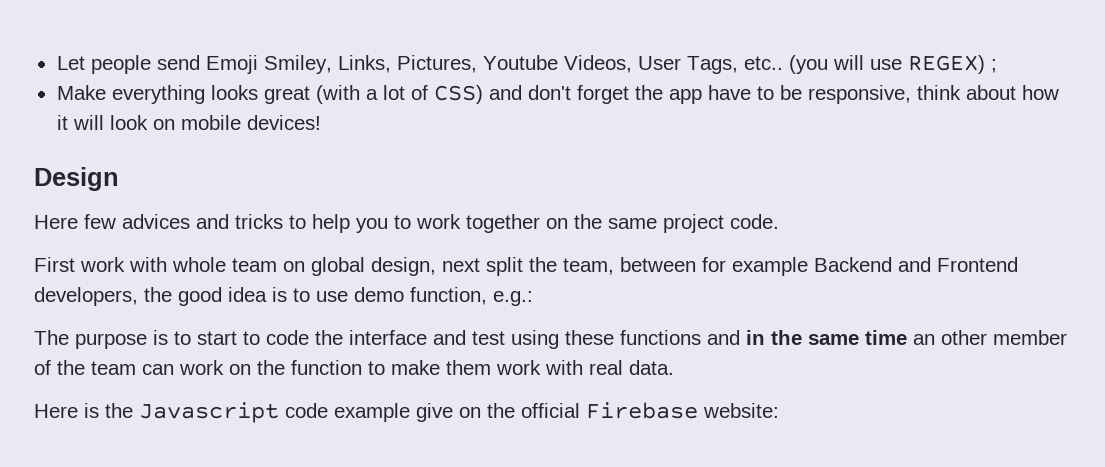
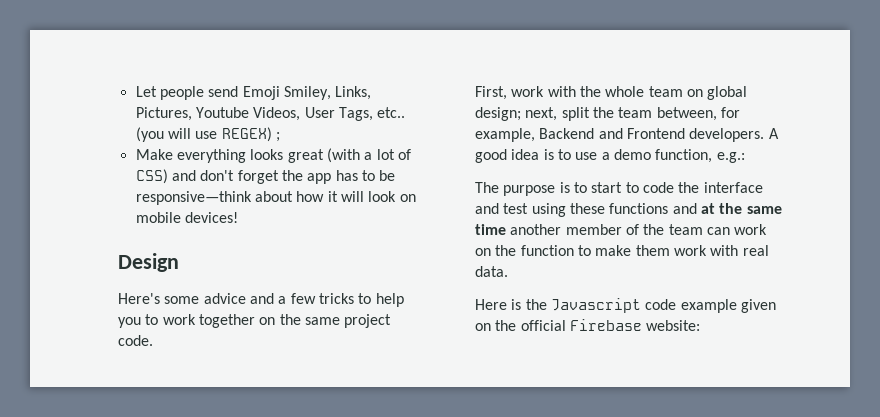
- Make everything looks great (with a lot of CSS) and don't forget the app have to be responsive, think about how it will look on mobile devices!
+ Make everything looks great (with a lot of CSS) and don't forget the app has to be responsive—think about how it will look on mobile devices!
- Here few advices and tricks to help you to work together on the same project code.
+ Here's some advice and a few tricks to help you to work together on the same project code.
- First work with whole team on global design, next split the team, between for example Backend and Frontend developers, the good idea is to use demo function, e.g.:
+ First, work with the whole team on global design; next, split the team between, for example, Backend and Frontend developers. A good idea is to use a demo function, e.g.:
- The purpose is to start to code the interface and test using these functions and in the same time an other member of the team can work on the function to make them work with real data.
+ The purpose is to start to code the interface and test using these functions and at the same time another member of the team can work on the function to make them work with real data.
- Here is the Javascript code example give on the official Firebase website:
+ Here is the Javascript code example given on the official Firebase website:

